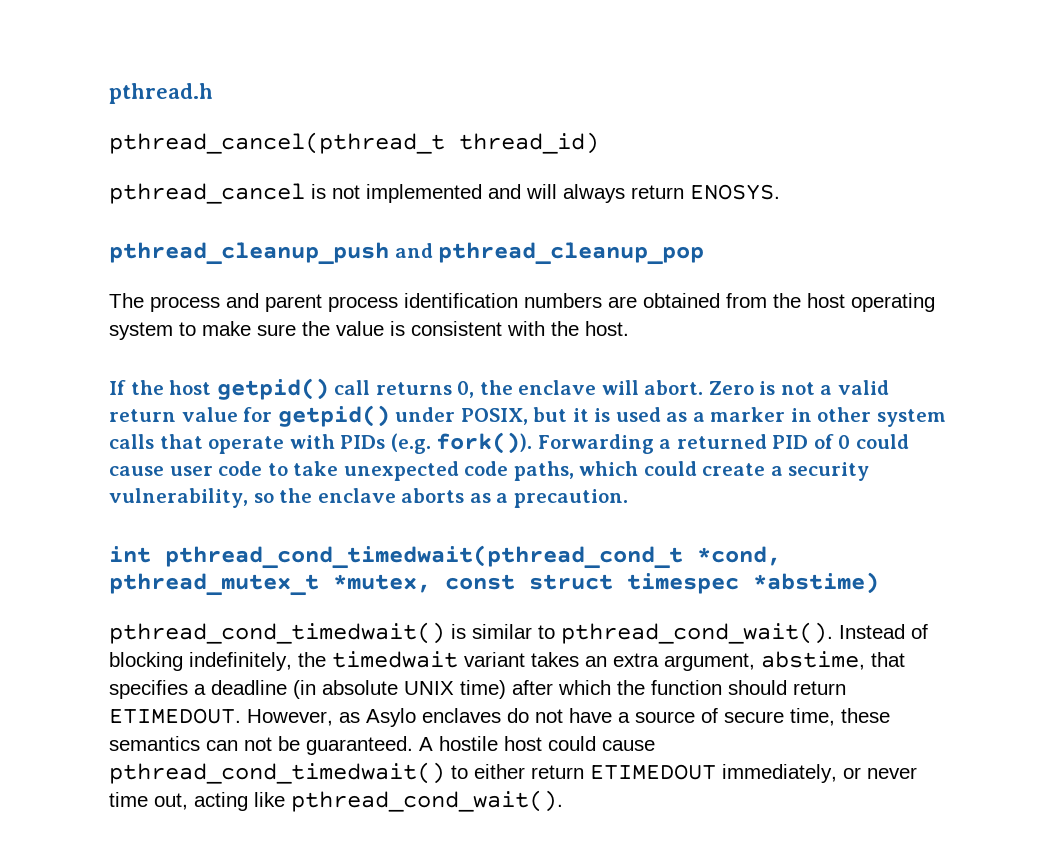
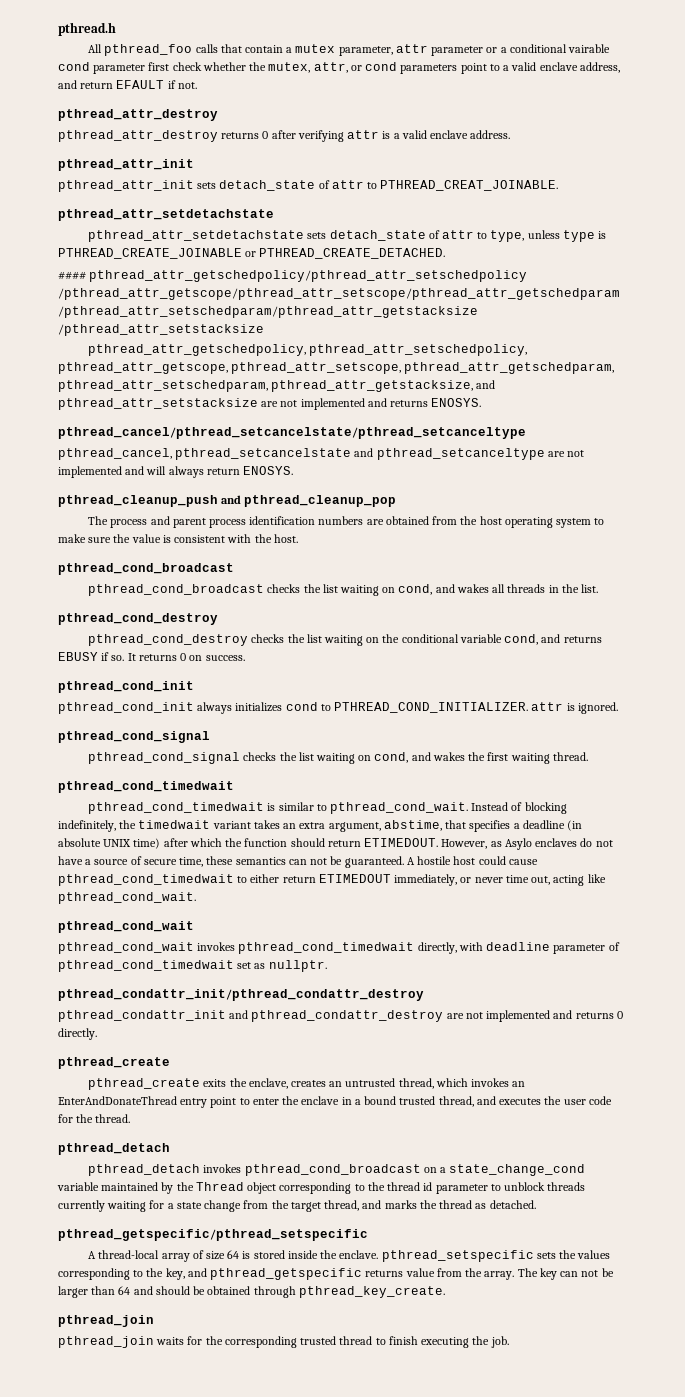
- pthread_cancel(pthread_t thread_id)
- pthread_cancel is not implemented and will always return ENOSYS.
+ All pthread_foo calls that contain a mutex parameter, attr parameter or a conditional vairable cond parameter first check whether the mutex, attr, or cond parameters point to a valid enclave address, and return EFAULT if not.
+ pthread_attr_destroy
+ pthread_attr_destroy returns 0 after verifying attr is a valid enclave address.
+ pthread_attr_init
+ pthread_attr_init sets detach_state of attr to PTHREAD_CREAT_JOINABLE.
+ pthread_attr_setdetachstate
+ pthread_attr_setdetachstate sets detach_state of attr to type, unless type is PTHREAD_CREATE_JOINABLE or PTHREAD_CREATE_DETACHED.
+ #### pthread_attr_getschedpolicy/pthread_attr_setschedpolicy /pthread_attr_getscope/pthread_attr_setscope/pthread_attr_getschedparam /pthread_attr_setschedparam/pthread_attr_getstacksize /pthread_attr_setstacksize
+ pthread_attr_getschedpolicy, pthread_attr_setschedpolicy, pthread_attr_getscope, pthread_attr_setscope, pthread_attr_getschedparam, pthread_attr_setschedparam, pthread_attr_getstacksize, and pthread_attr_setstacksize are not implemented and returns ENOSYS.
+ pthread_cancel/pthread_setcancelstate/pthread_setcanceltype
+ pthread_cancel, pthread_setcancelstate and pthread_setcanceltype are not implemented and will always return ENOSYS.
  The process and parent process identification numbers are obtained from the host operating system to make sure the value is consistent with the host.
- If the host getpid() call returns 0, the enclave will abort. Zero is not a valid return value for getpid() under POSIX, but it is used as a marker in other system calls that operate with PIDs (e.g. fork()). Forwarding a returned PID of 0 could cause user code to take unexpected code paths, which could create a security vulnerability, so the enclave aborts as a precaution.
- int pthread_cond_timedwait(pthread_cond_t *cond, pthread_mutex_t *mutex, const struct timespec *abstime)
- pthread_cond_timedwait() is similar to pthread_cond_wait().
+ pthread_cond_broadcast
+ pthread_cond_broadcast checks the list waiting on cond, and wakes all threads in the list.
+ pthread_cond_destroy
+ pthread_cond_destroy checks the list waiting on the conditional variable cond, and returns EBUSY if so. It returns 0 on success.
+ pthread_cond_init
+ pthread_cond_init always initializes cond to PTHREAD_COND_INITIALIZER. attr is ignored.
+ pthread_cond_signal
+ pthread_cond_signal checks the list waiting on cond, and wakes the first waiting thread.
+ pthread_cond_timedwait
+ pthread_cond_timedwait is similar to pthread_cond_wait.
- A hostile host could cause pthread_cond_timedwait() to either return ETIMEDOUT immediately, or never time out, acting like pthread_cond_wait().
+ A hostile host could cause pthread_cond_timedwait to either return ETIMEDOUT immediately, or never time out, acting like pthread_cond_wait.
+ pthread_cond_wait
+ pthread_cond_wait invokes pthread_cond_timedwait directly, with deadline parameter of pthread_cond_timedwait set as nullptr.
+ pthread_condattr_init/pthread_condattr_destroy
+ pthread_condattr_init and pthread_condattr_destroy are not implemented and returns 0 directly.
+ pthread_create
+ pthread_create exits the enclave, creates an untrusted thread, which invokes an EnterAndDonateThread entry point to enter the enclave in a bound trusted thread, and executes the user code for the thread.
+ pthread_detach
+ pthread_detach invokes pthread_cond_broadcast on a state_change_cond variable maintained by the Thread object corresponding to the thread id parameter to unblock threads currently waiting for a state change from the target thread, and marks the thread as detached.
+ pthread_getspecific/pthread_setspecific
+ A thread-local array of size 64 is stored inside the enclave. pthread_setspecific sets the values corresponding to the key, and pthread_getspecific returns value from the array. The key can not be larger than 64 and should be obtained through pthread_key_create.
+ pthread_join
+ pthread_join waits for the corresponding trusted thread to finish executing the job.

